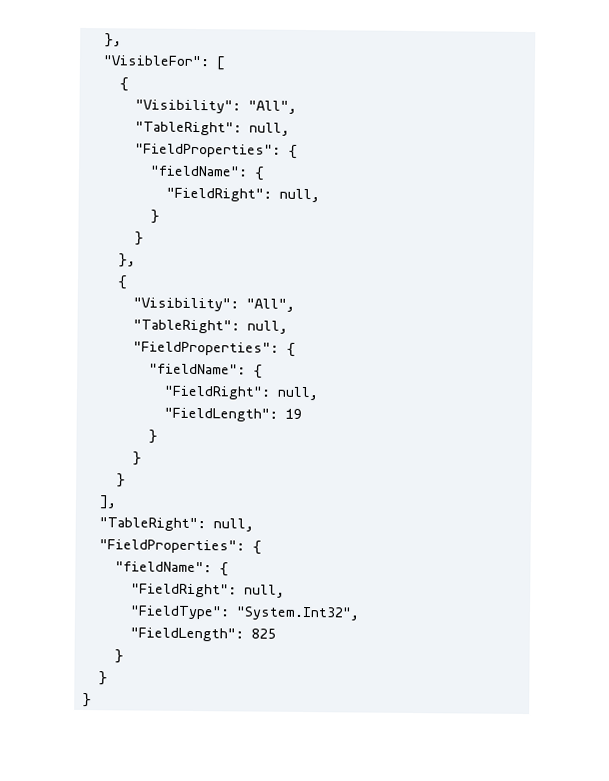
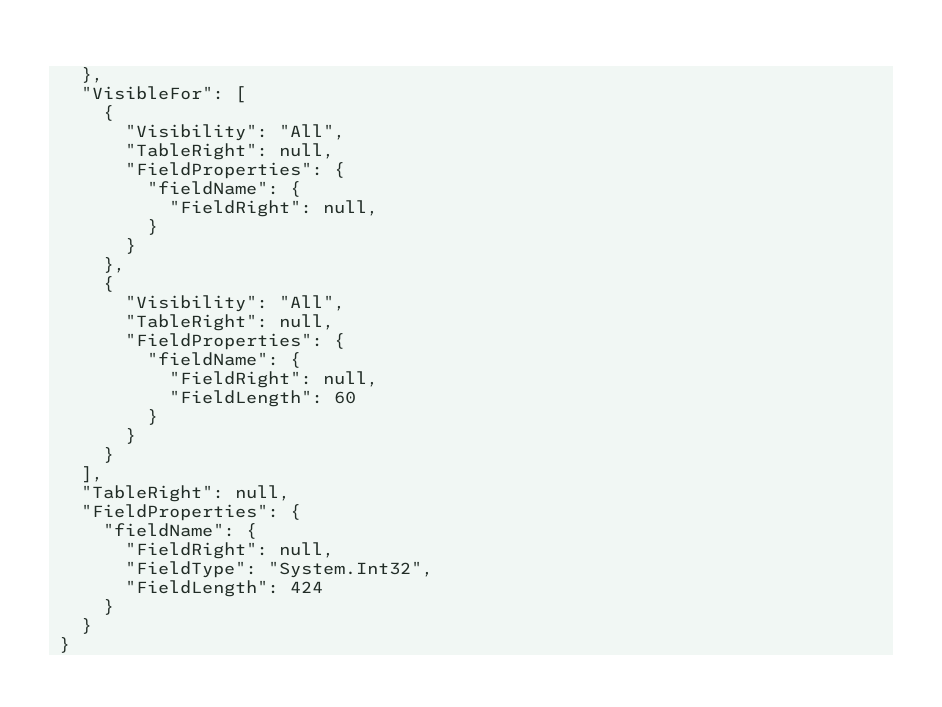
- "FieldLength": 19
+ "FieldLength": 60
- "FieldLength": 825
+ "FieldLength": 424

